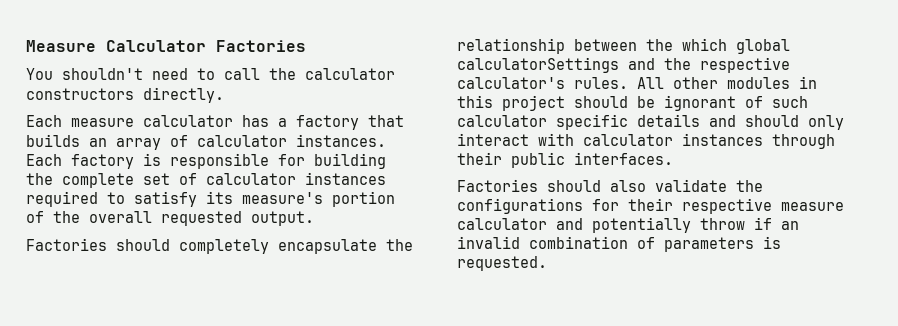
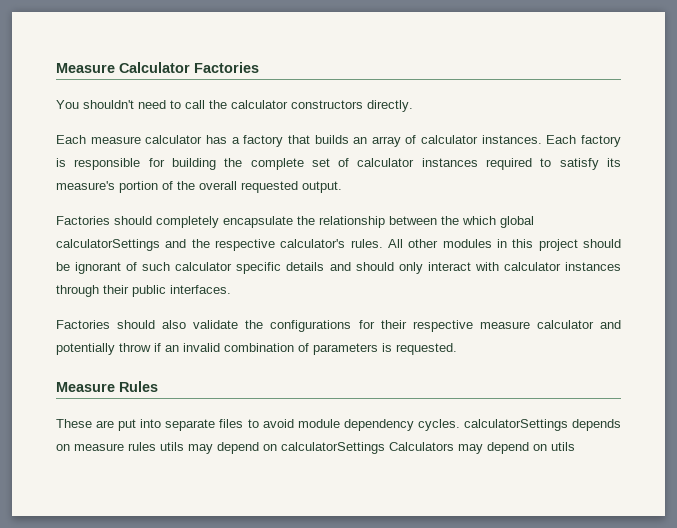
+ Measure Rules
+ These are put into separate files to avoid module dependency cycles. calculatorSettings depends on measure rules utils may depend on calculatorSettings Calculators may depend on utils

